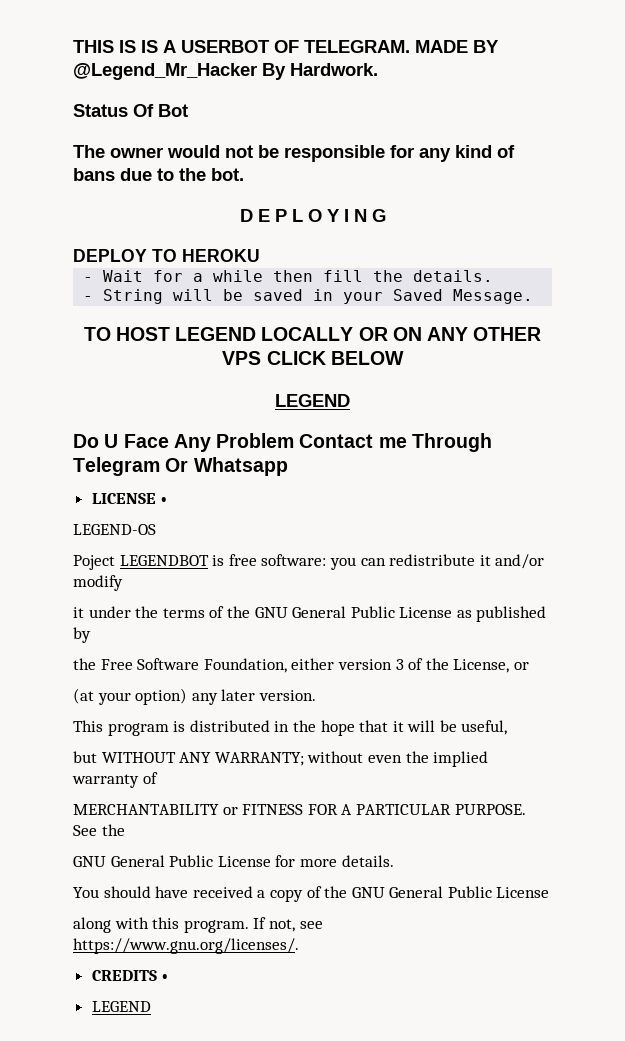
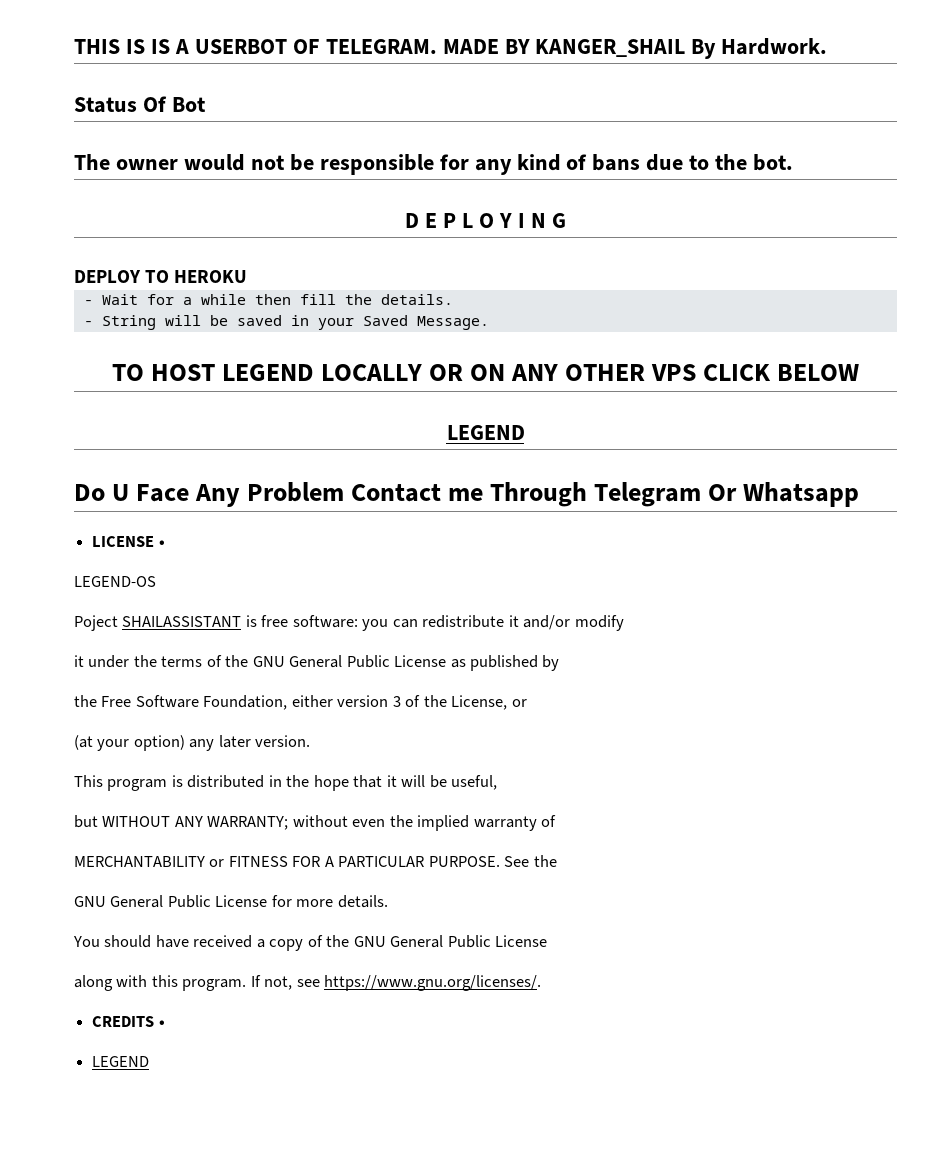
- MADE BY @Legend_Mr_Hacker By Hardwork.
+ MADE BY KANGER_SHAIL By Hardwork.
- Poject LEGENDBOT is free software: you can redistribute it and/or modify
+ Poject SHAILASSISTANT is free software: you can redistribute it and/or modify

